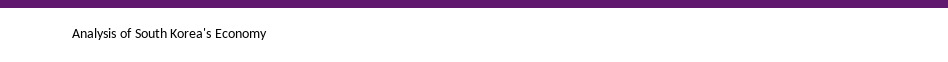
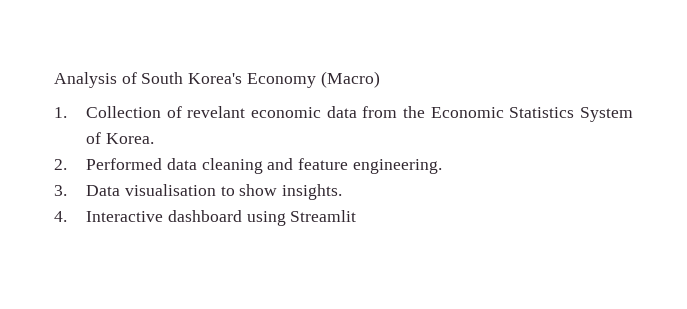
- Analysis of South Korea's Economy
+ Analysis of South Korea's Economy (Macro)
+ 1. Collection of revelant economic data from the Economic Statistics System of Korea.
+ 2. Performed data cleaning and feature engineering.
+ 3. Data visualisation to show insights.
+ 4. Interactive dashboard using Streamlit

